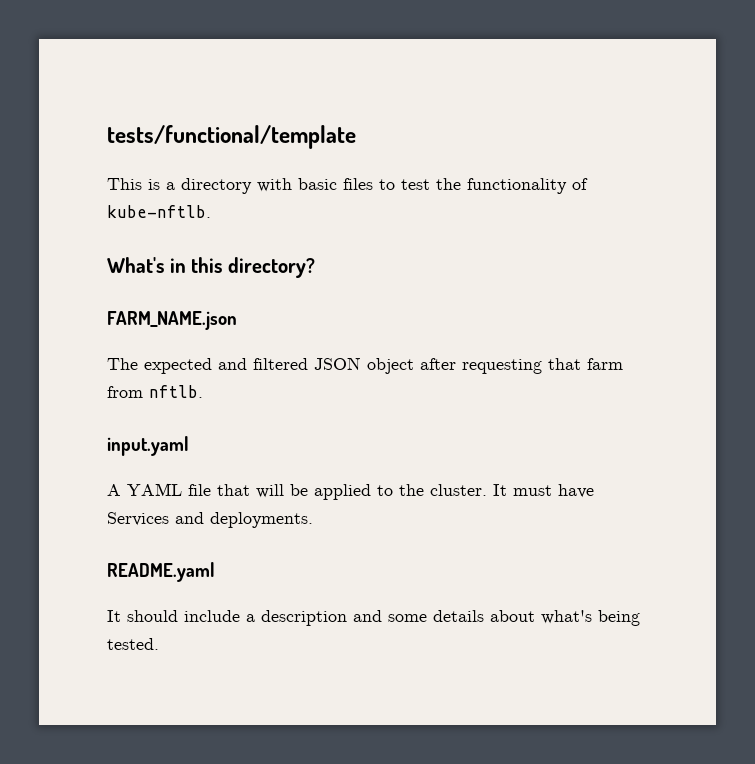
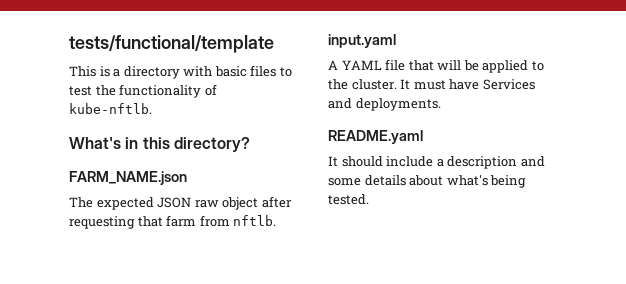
- The expected and filtered JSON object after requesting that farm from nftlb.
+ The expected JSON raw object after requesting that farm from nftlb.

